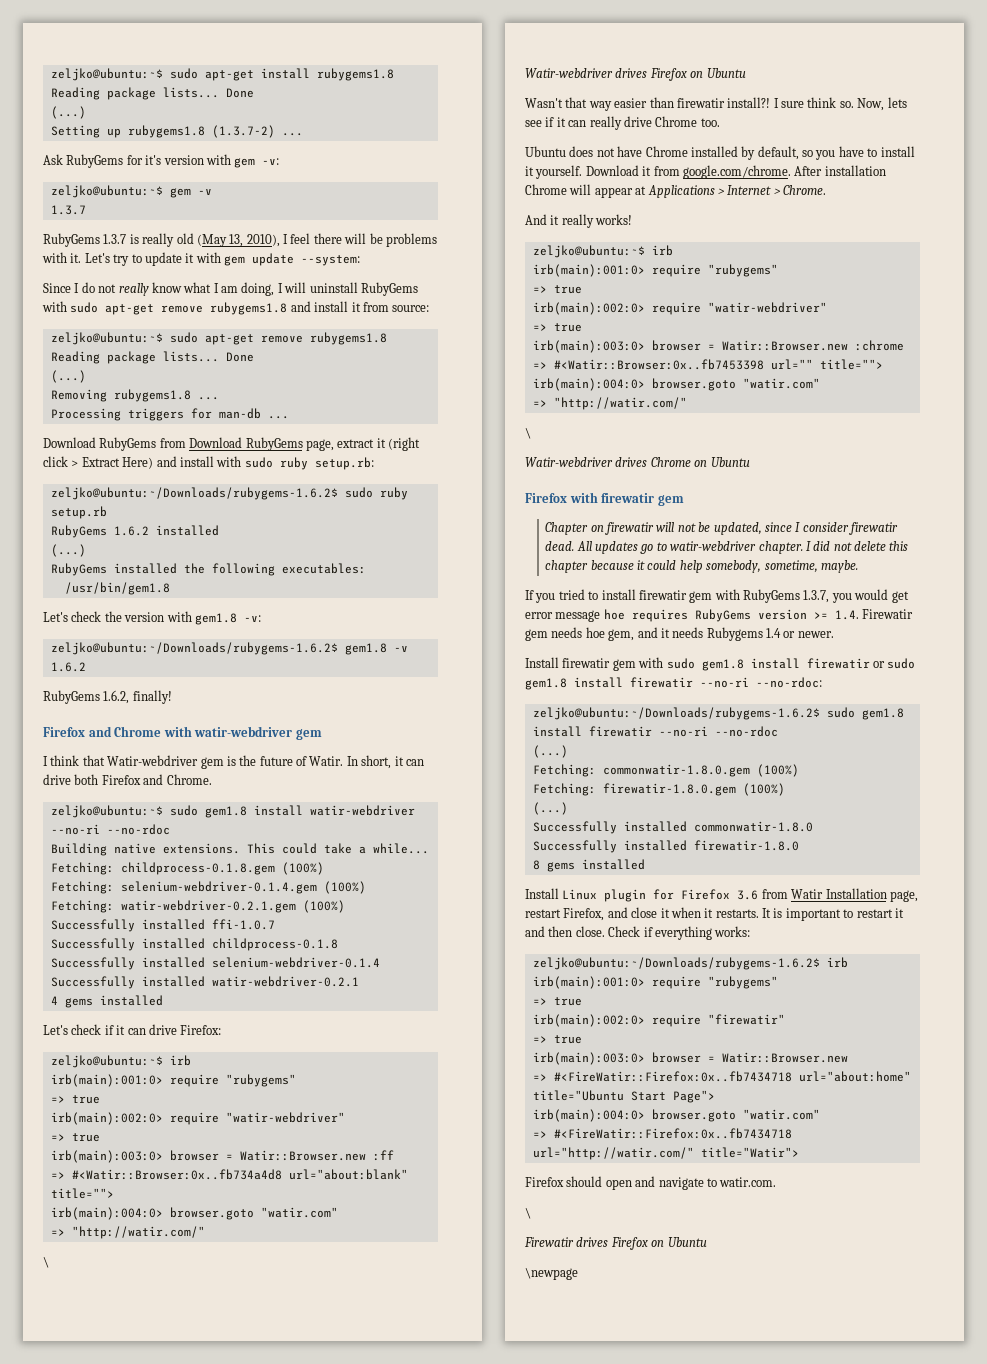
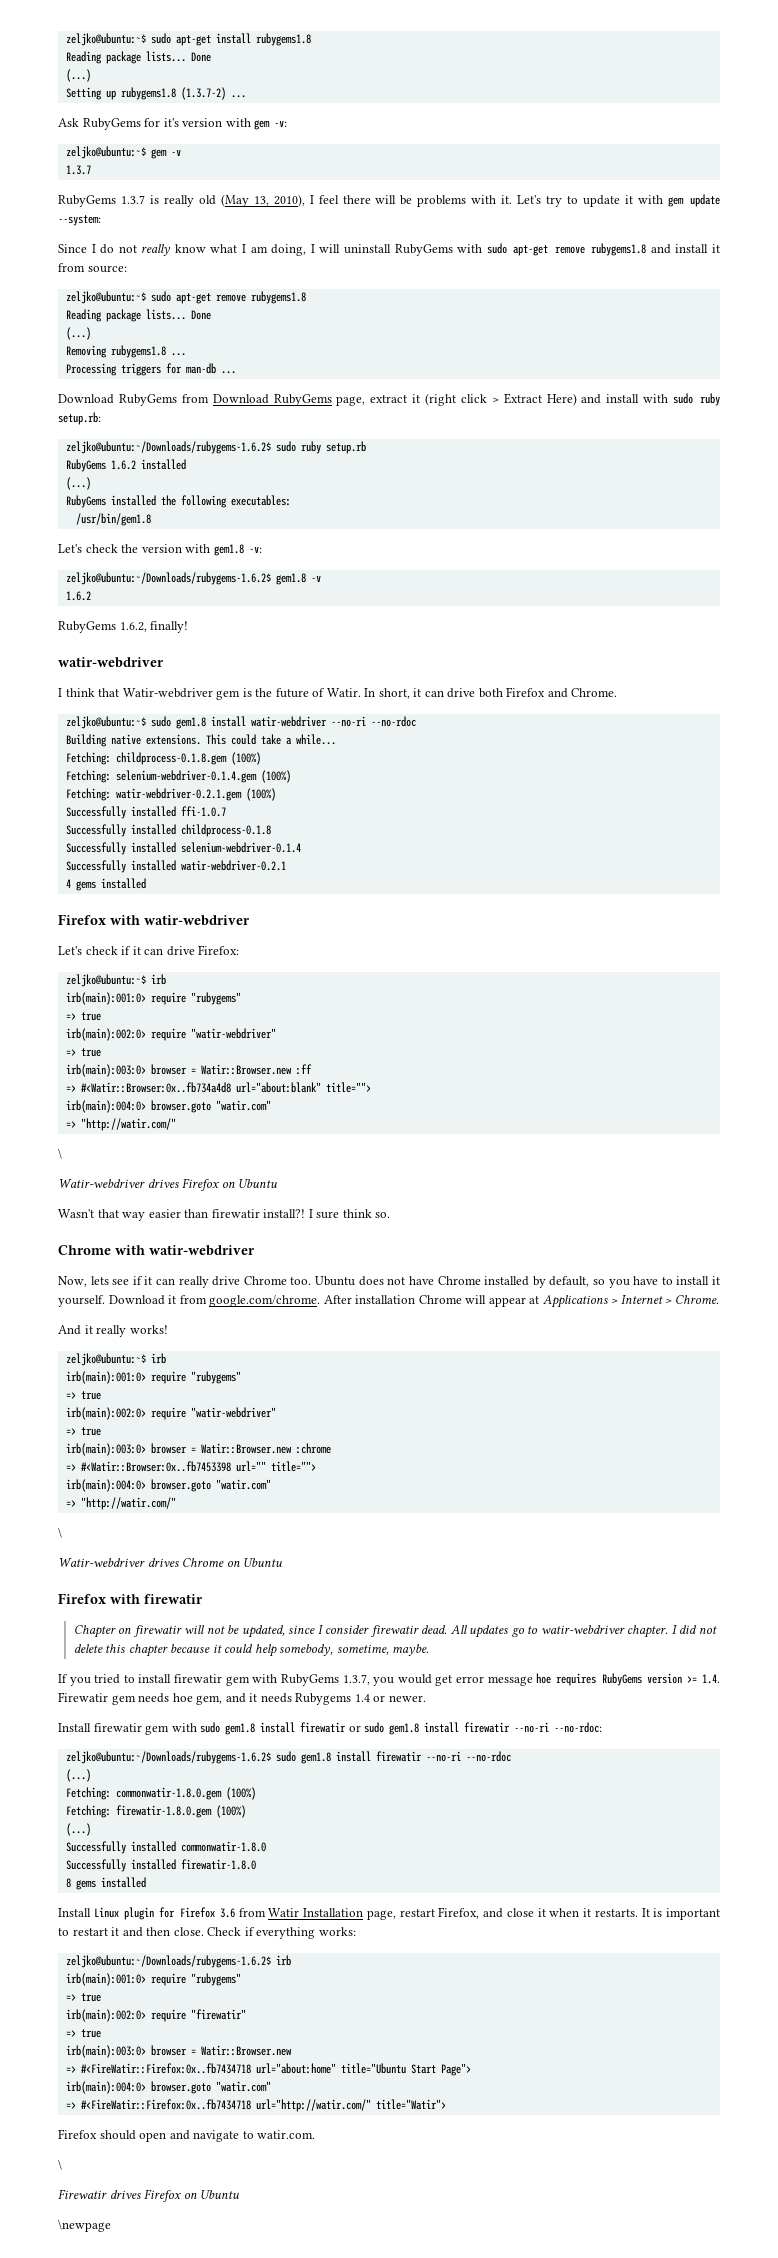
  RubyGems 1.6.2, finally!
- Firefox and Chrome with watir-webdriver gem
+ watir-webdriver
+ Firefox with watir-webdriver
- I sure think so. Now, lets see if it can really drive Chrome too.
- Ubuntu does not have Chrome installed by default, so you have to install it yourself.
+ I sure think so.
+ Chrome with watir-webdriver
+ Now, lets see if it can really drive Chrome too. Ubuntu does not have Chrome installed by default, so you have to install it yourself.
- Firefox with firewatir gem
+ Firefox with firewatir

